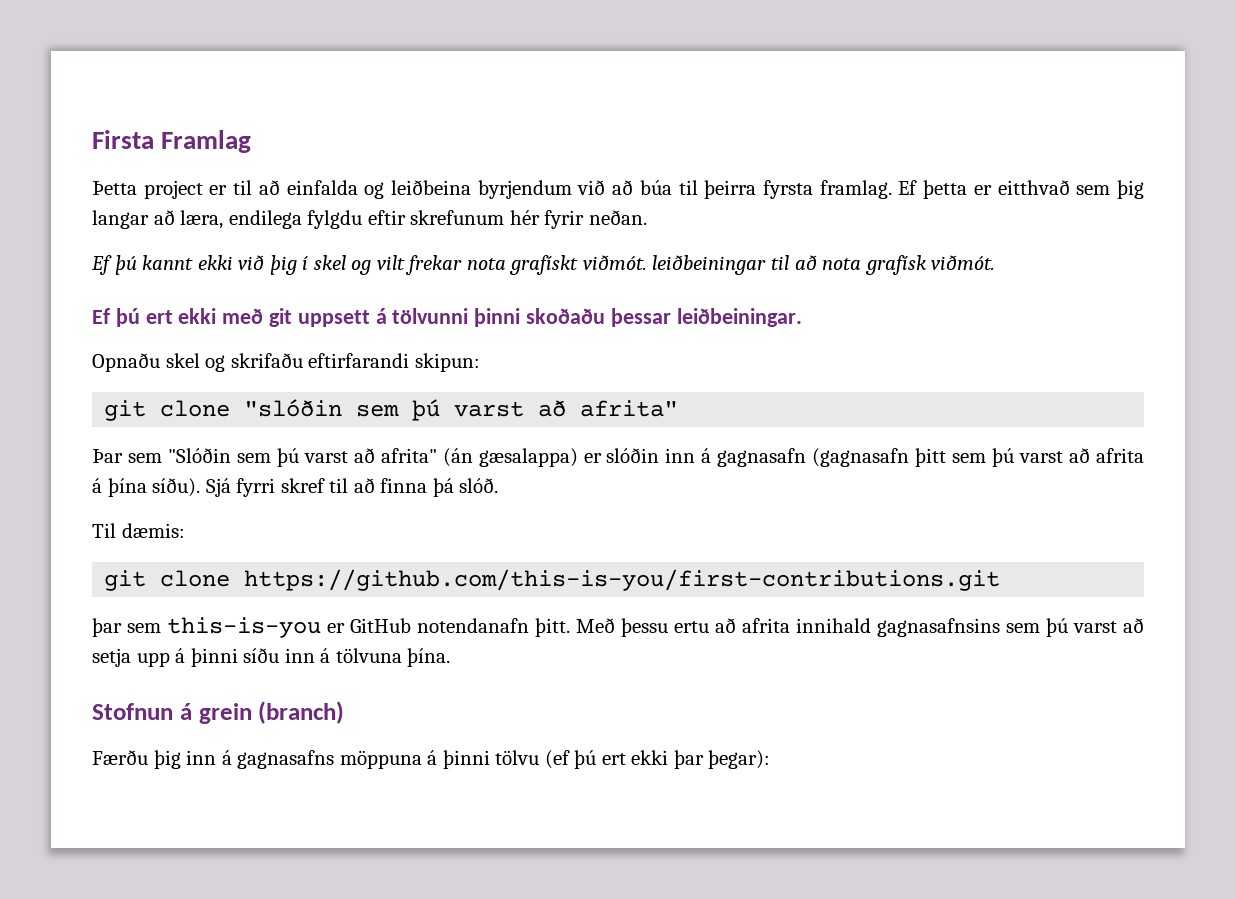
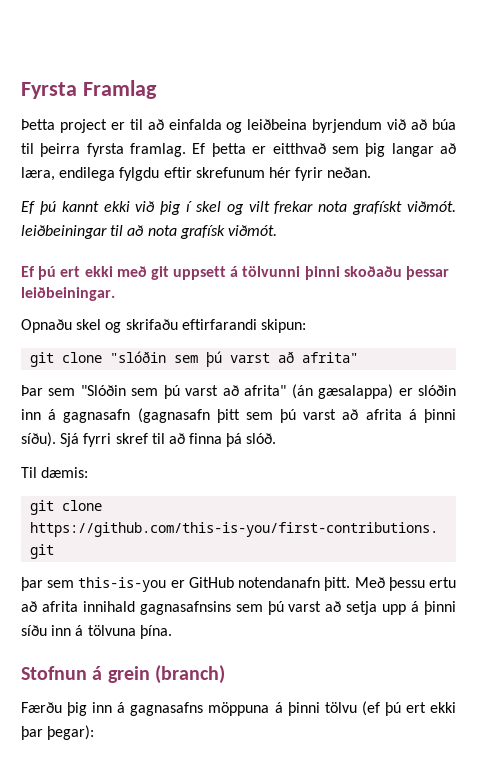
- Firsta Framlag
+ Fyrsta Framlag
- Þar sem "Slóðin sem þú varst að afrita" (án gæsalappa) er slóðin inn á gagnasafn (gagnasafn þitt sem þú varst að afrita á þína síðu).
+ Þar sem "Slóðin sem þú varst að afrita" (án gæsalappa) er slóðin inn á gagnasafn (gagnasafn þitt sem þú varst að afrita á þinni síðu).

